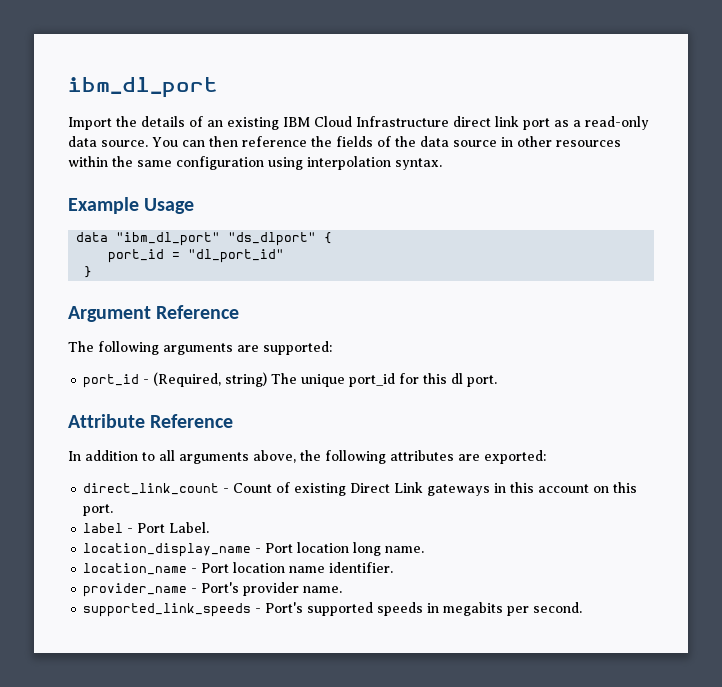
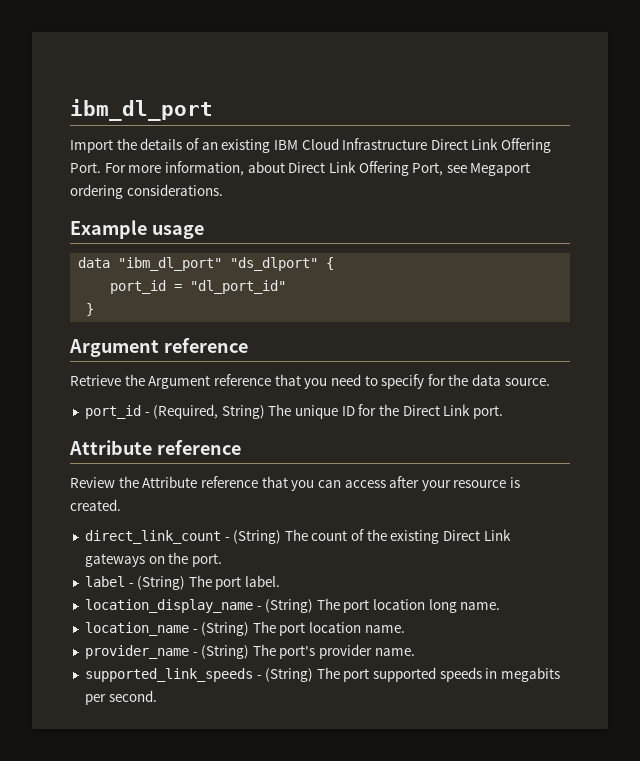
- Import the details of an existing IBM Cloud Infrastructure direct link port as a read-only data source. You can then reference the fields of the data source in other resources within the same configuration using interpolation syntax.
+ Import the details of an existing IBM Cloud Infrastructure Direct Link Offering Port. For more information, about Direct Link Offering Port, see Megaport ordering considerations.
- Example Usage
+ Example usage
  }
- Argument Reference
- The following arguments are supported:
+ Argument reference
+ Retrieve the Argument reference that you need to specify for the data source.
- port_id - (Required, string) The unique port_id for this dl port.
- Attribute Reference
- In addition to all arguments above, the following attributes are exported:
- direct_link_count - Count of existing Direct Link gateways in this account on this port.
+ port_id - (Required, String) The unique ID for the Direct Link port.
+ Attribute reference
+ Review the Attribute reference that you can access after your resource is created.
+ direct_link_count - (String) The count of the existing Direct Link gateways on the port.
- label - Port Label.
+ label - (String) The port label.
- location_display_name - Port location long name.
+ location_display_name - (String) The port location long name.
- location_name - Port location name identifier.
+ location_name - (String) The port location name.
- provider_name - Port's provider name.
+ provider_name - (String) The port's provider name.
- supported_link_speeds - Port's supported speeds in megabits per second.
+ supported_link_speeds - (String) The port supported speeds in megabits per second.

